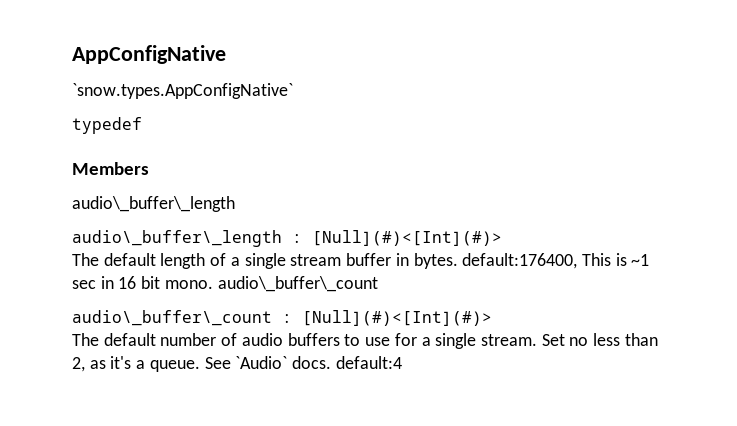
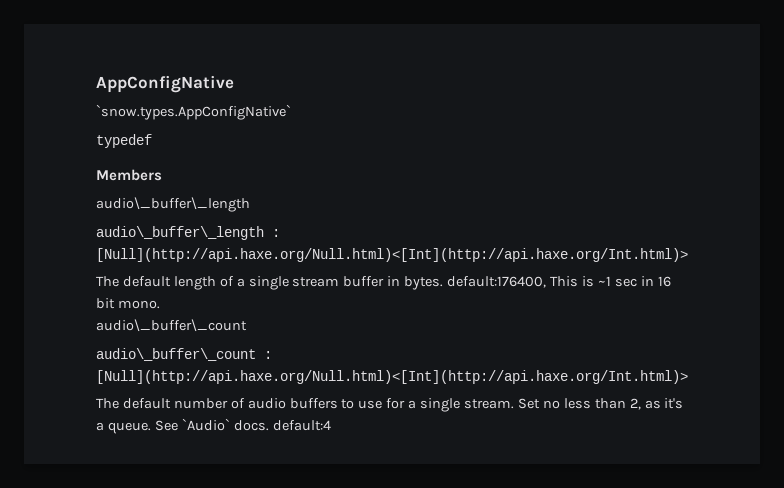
- audio\_buffer\_length : [Null](#)<[Int](#)>
+ audio\_buffer\_length : [Null](http://api.haxe.org/Null.html)<[Int](http://api.haxe.org/Int.html)>
- The default length of a single stream buffer in bytes. default:176400, This is ~1 sec in 16 bit mono. audio\_buffer\_count
+ The default length of a single stream buffer in bytes. default:176400, This is ~1 sec in 16 bit mono.
+ audio\_buffer\_count
- audio\_buffer\_count : [Null](#)<[Int](#)>
+ audio\_buffer\_count : [Null](http://api.haxe.org/Null.html)<[Int](http://api.haxe.org/Int.html)>

